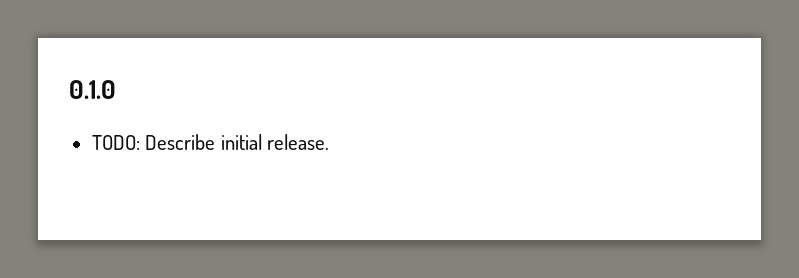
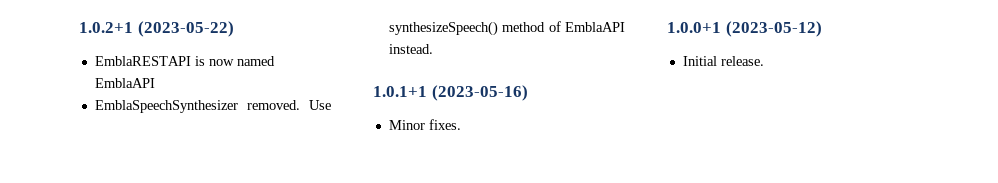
- 0.1.0
- TODO: Describe initial release.
+ 1.0.2+1 (2023-05-22)
+ EmblaRESTAPI is now named EmblaAPI
+ EmblaSpeechSynthesizer removed. Use synthesizeSpeech() method of EmblaAPI instead.
+ 1.0.1+1 (2023-05-16)
+ Minor fixes.
+ 1.0.0+1 (2023-05-12)
+ Initial release.

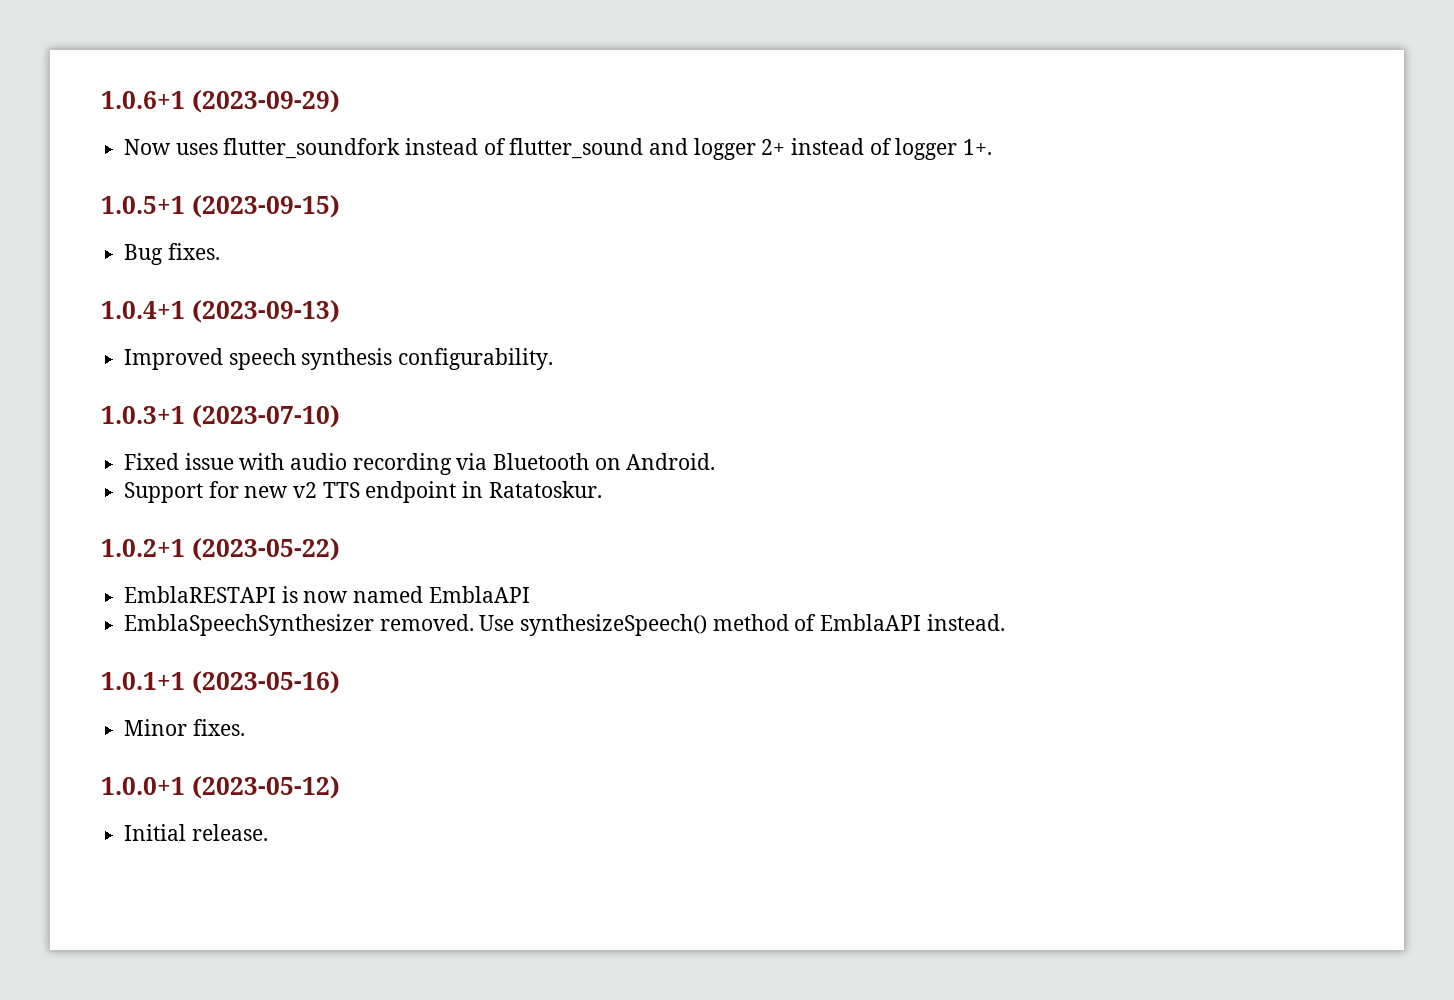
+ 1.0.6+1 (2023-09-29)
+ Now uses flutter_soundfork instead of flutter_sound and logger 2+ instead of logger 1+.
+ 1.0.5+1 (2023-09-15)
+ Bug fixes.
+ 1.0.4+1 (2023-09-13)
+ Improved speech synthesis configurability.
+ 1.0.3+1 (2023-07-10)
+ Fixed issue with audio recording via Bluetooth on Android.
+ Support for new v2 TTS endpoint in Ratatoskur.

